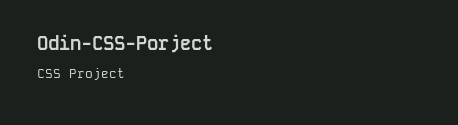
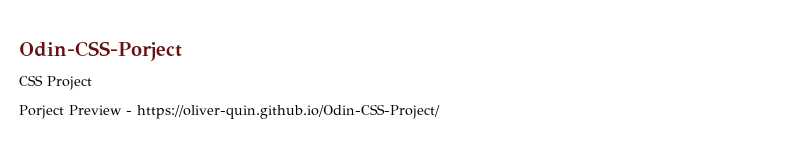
+ Porject Preview - https://oliver-quin.github.io/Odin-CSS-Project/

